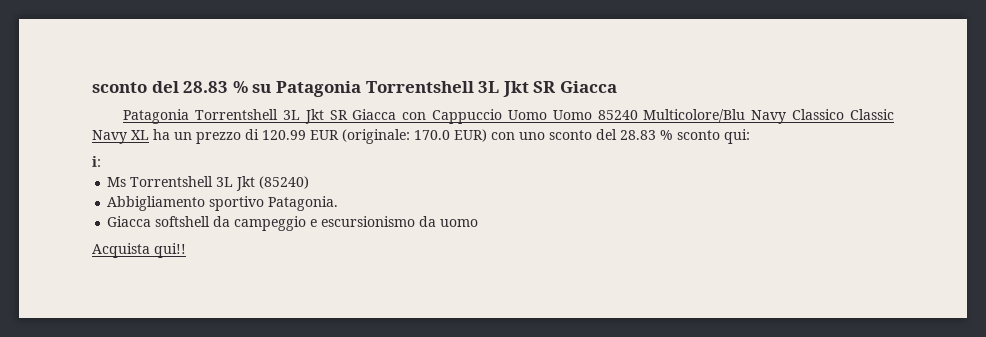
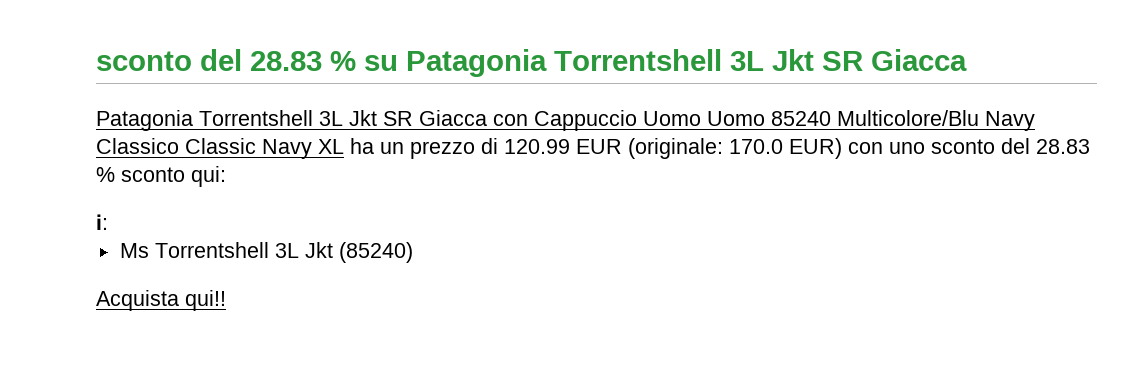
- Abbigliamento sportivo Patagonia.
- Giacca softshell da campeggio e escursionismo da uomo

